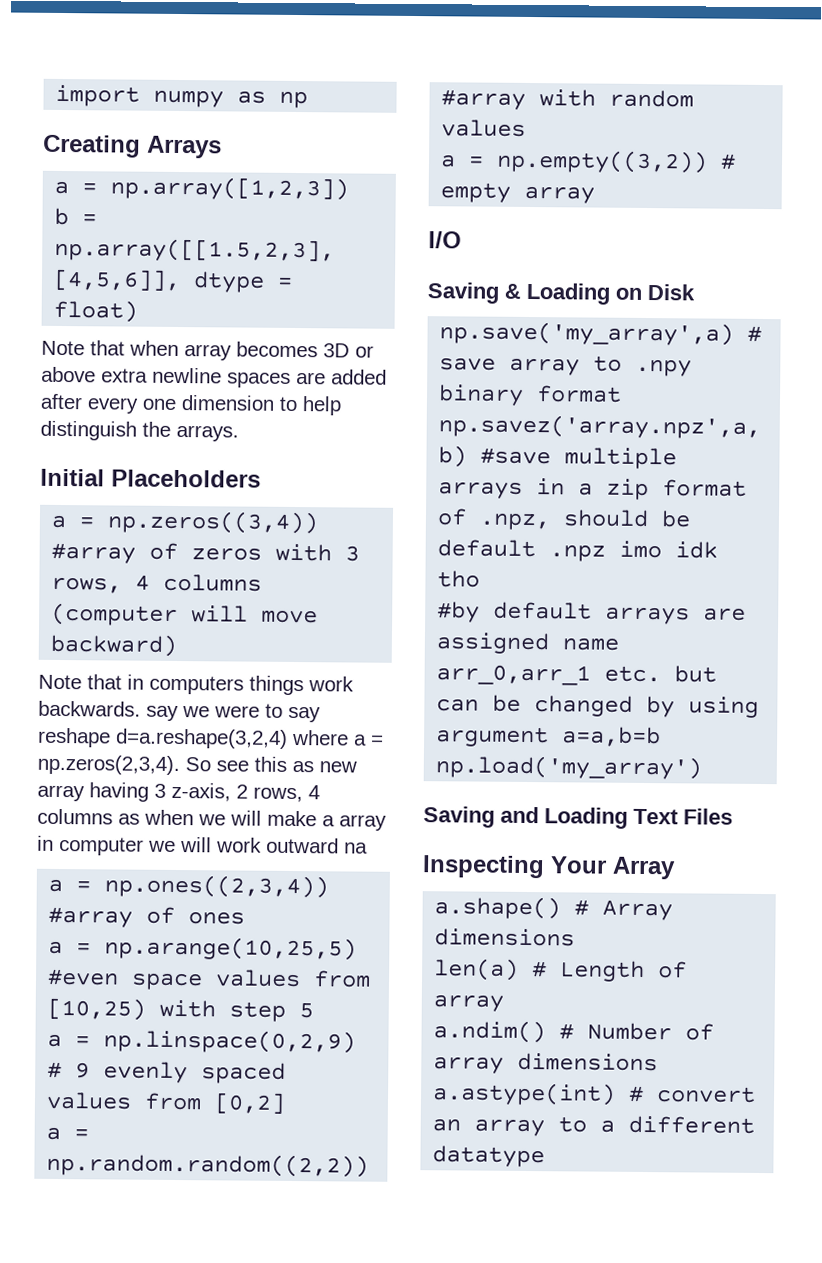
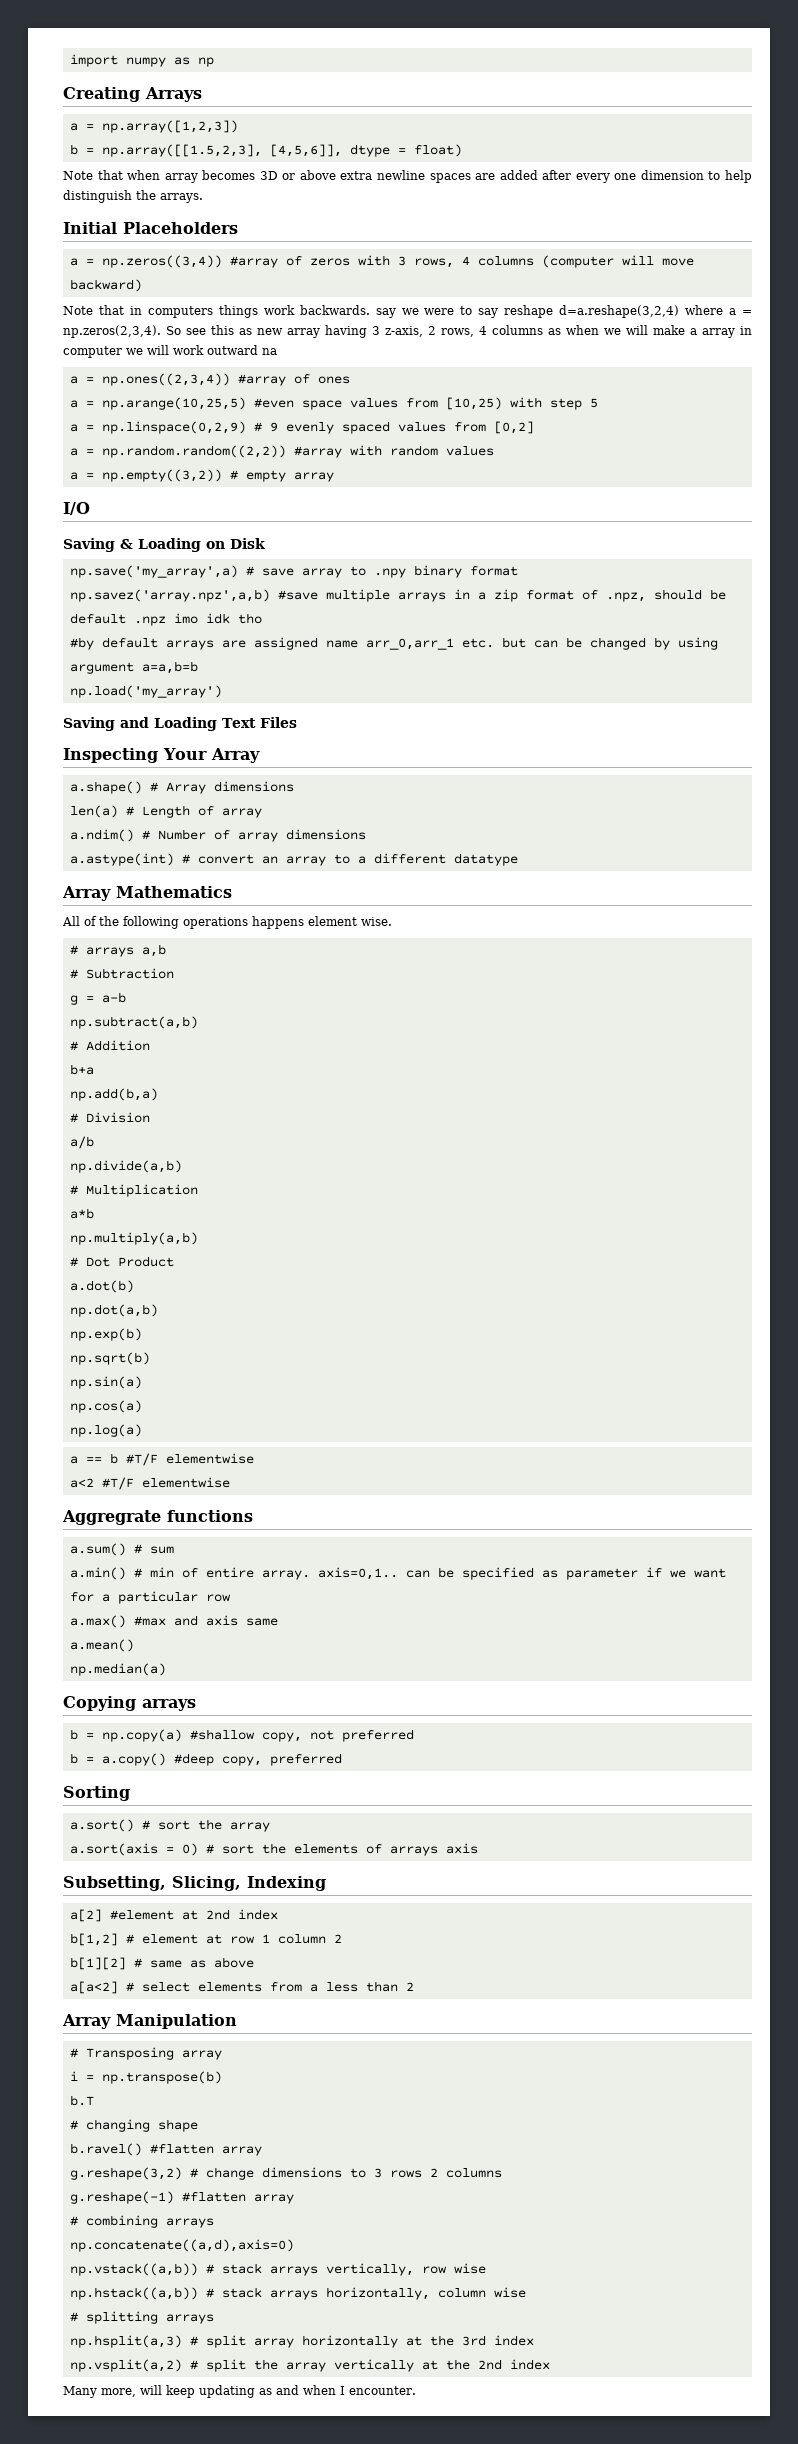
+ Array Mathematics
+ All of the following operations happens element wise.
+ # arrays a,b
+ # Subtraction
+ g = a-b
+ np.subtract(a,b)
+ # Addition
+ b+a
+ np.add(b,a)
+ # Division
+ a/b
+ np.divide(a,b)
+ # Multiplication
+ a*b
+ np.multiply(a,b)
+ # Dot Product
+ a.dot(b)
+ np.dot(a,b)
+ np.exp(b)
+ np.sqrt(b)
+ np.sin(a)
+ np.cos(a)
+ np.log(a)
+ a == b #T/F elementwise
+ a<2 #T/F elementwise
+ Aggregrate functions
+ a.sum() # sum
+ a.min() # min of entire array. axis=0,1.. can be specified as parameter if we want for a particular row
+ a.max() #max and axis same
+ a.mean()
+ np.median(a)
+ Copying arrays
+ b = np.copy(a) #shallow copy, not preferred
+ b = a.copy() #deep copy, preferred
+ Sorting
+ a.sort() # sort the array
+ a.sort(axis = 0) # sort the elements of arrays axis
+ Subsetting, Slicing, Indexing
+ a[2] #element at 2nd index
+ b[1,2] # element at row 1 column 2
+ b[1][2] # same as above
+ a[a<2] # select elements from a less than 2
+ Array Manipulation
+ # Transposing array
+ i = np.transpose(b)
+ b.T
+ # changing shape
+ b.ravel() #flatten array
+ g.reshape(3,2) # change dimensions to 3 rows 2 columns
+ g.reshape(-1) #flatten array
+ # combining arrays
+ np.concatenate((a,d),axis=0)
+ np.vstack((a,b)) # stack arrays vertically, row wise
+ np.hstack((a,b)) # stack arrays horizontally, column wise
+ # splitting arrays
+ np.hsplit(a,3) # split array horizontally at the 3rd index
+ np.vsplit(a,2) # split the array vertically at the 2nd index
+ Many more, will keep updating as and when I encounter.

